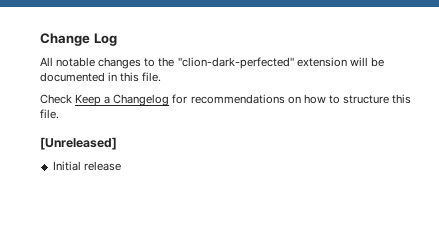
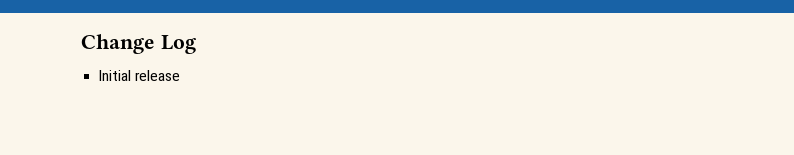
- All notable changes to the "clion-dark-perfected" extension will be documented in this file.
- Check Keep a Changelog for recommendations on how to structure this file.
- [Unreleased]

